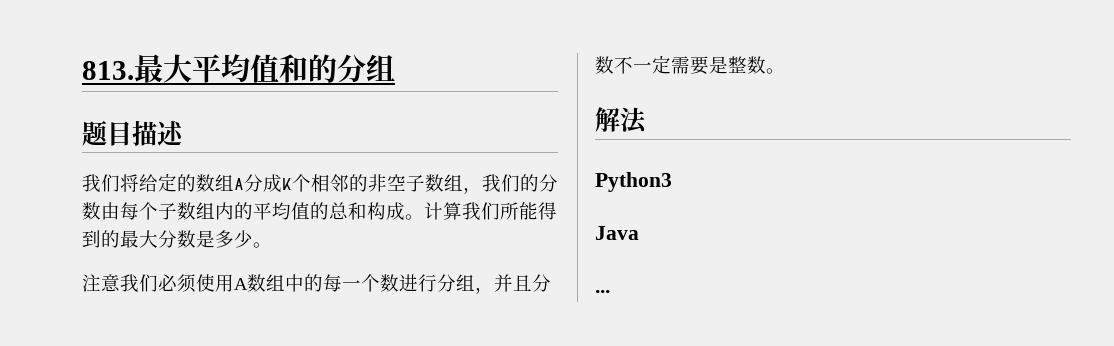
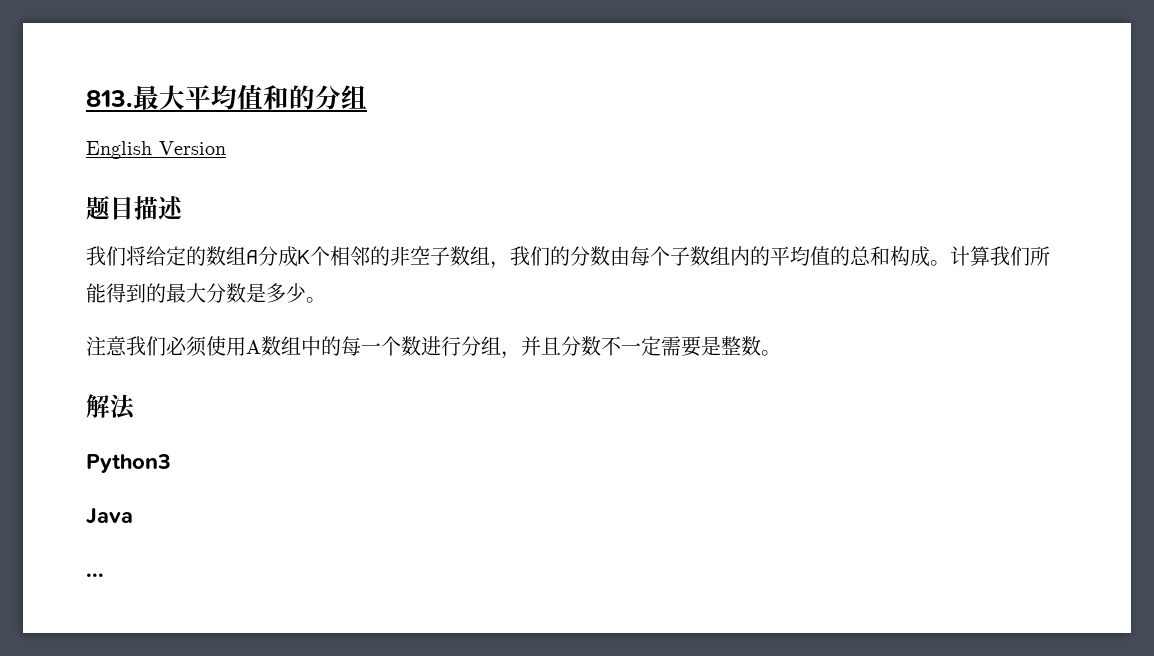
+ English Version

